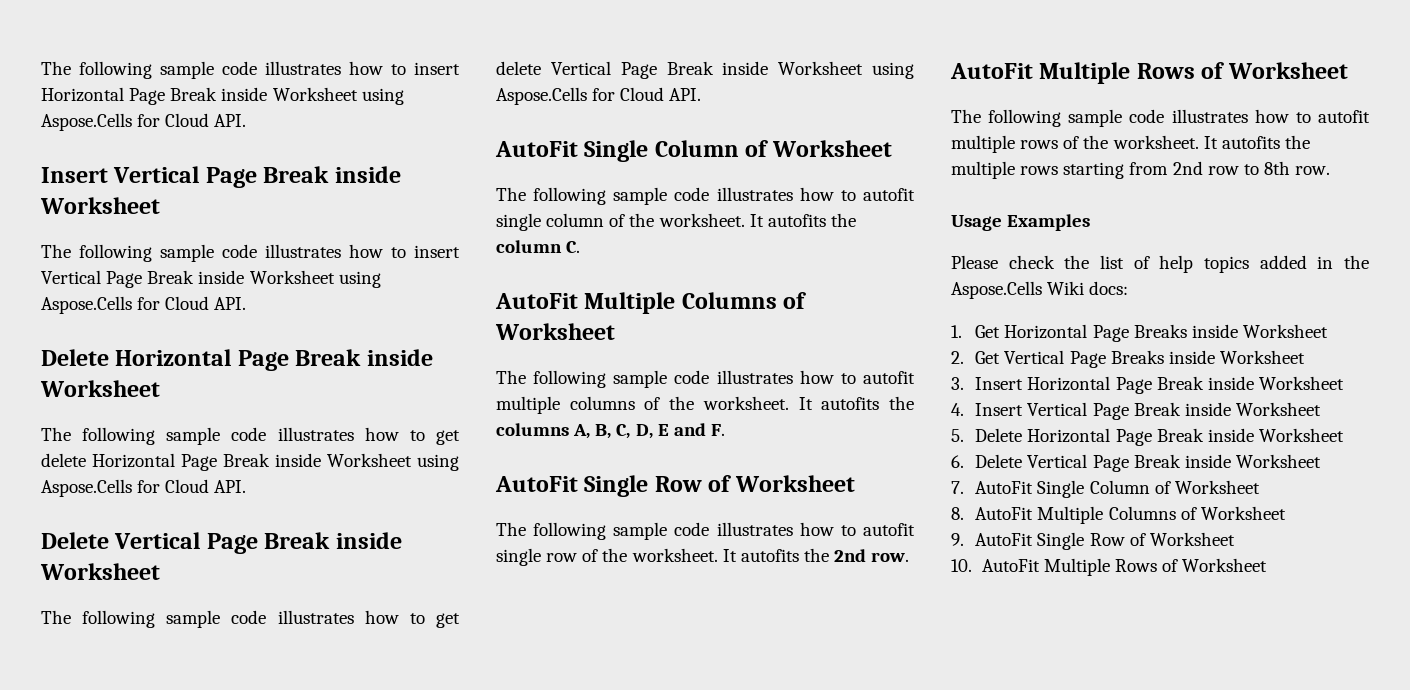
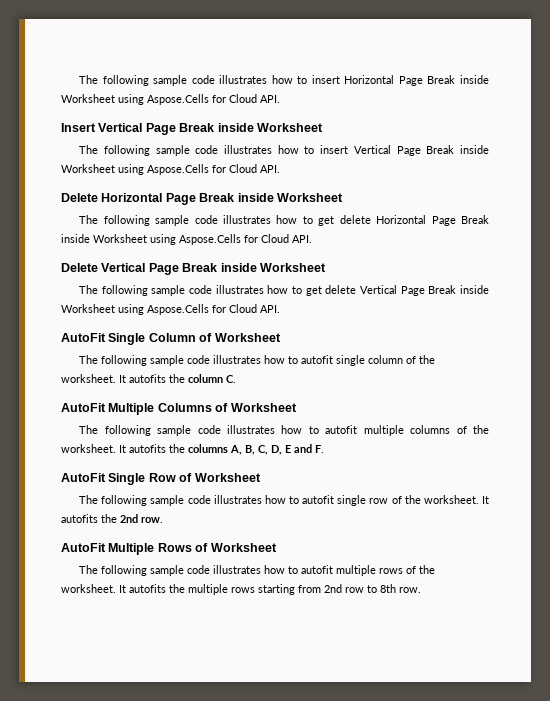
- Usage Examples
- Please check the list of help topics added in the Aspose.Cells Wiki docs:
- 1. Get Horizontal Page Breaks inside Worksheet
- 2. Get Vertical Page Breaks inside Worksheet
- 3. Insert Horizontal Page Break inside Worksheet
- 4. Insert Vertical Page Break inside Worksheet
- 5. Delete Horizontal Page Break inside Worksheet
- 6. Delete Vertical Page Break inside Worksheet
- 7. AutoFit Single Column of Worksheet
- 8. AutoFit Multiple Columns of Worksheet
- 9. AutoFit Single Row of Worksheet
- 10. AutoFit Multiple Rows of Worksheet

